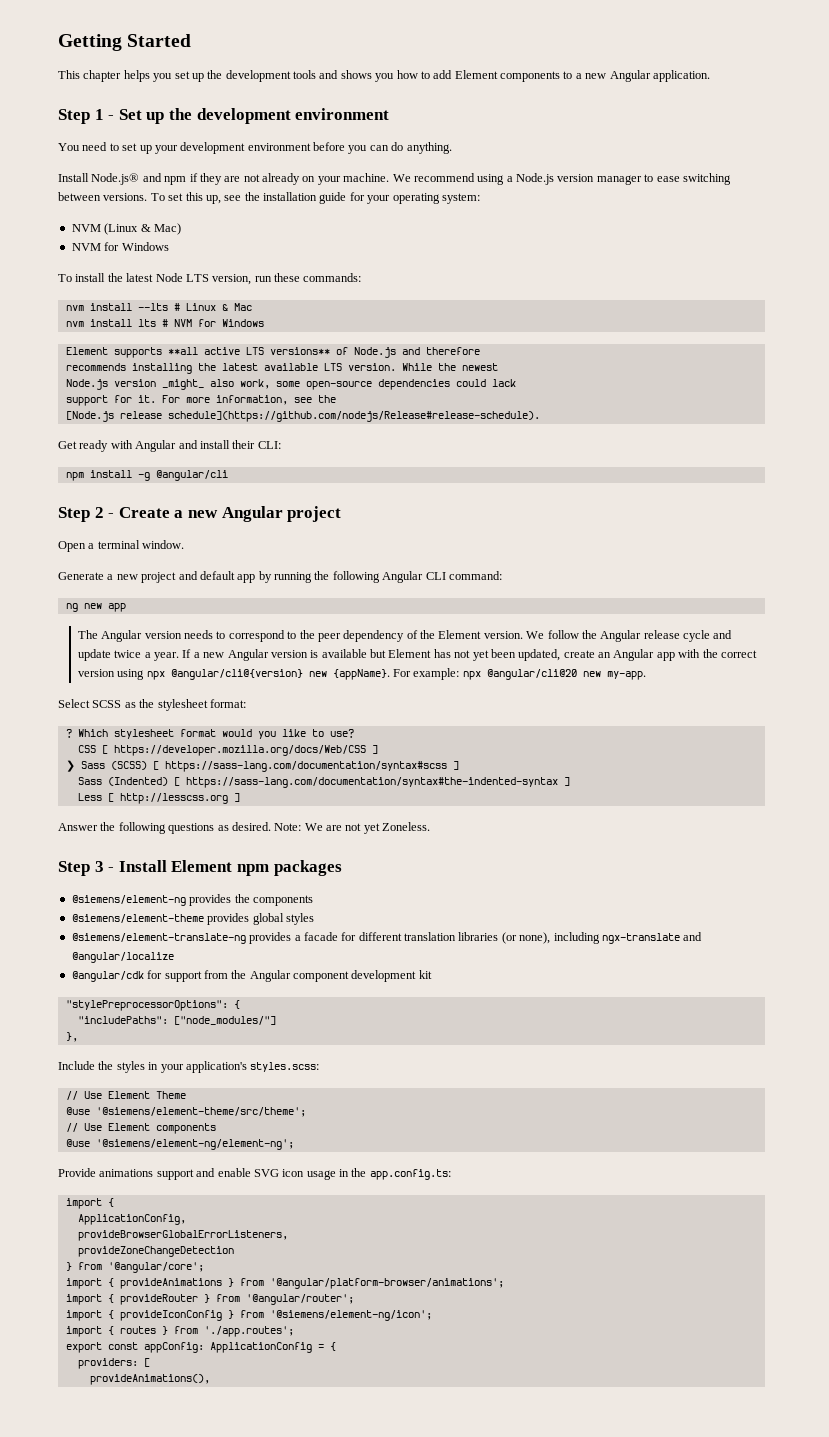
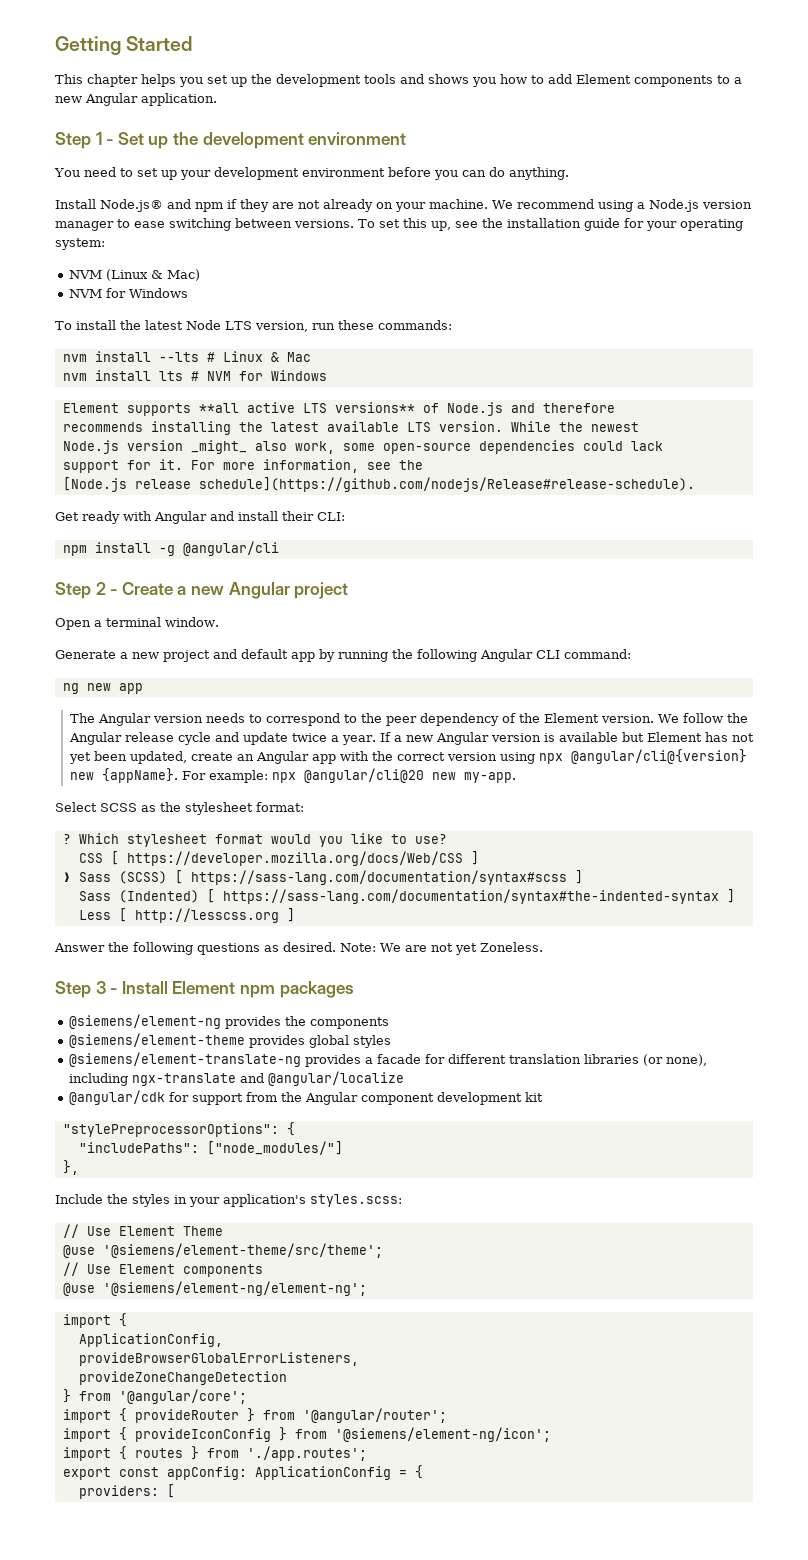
- Provide animations support and enable SVG icon usage in the app.config.ts:
- import { provideAnimations } from '@angular/platform-browser/animations';
- provideAnimations(),

